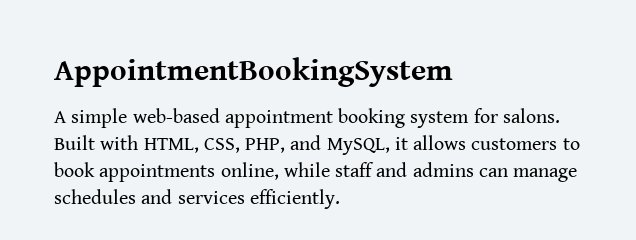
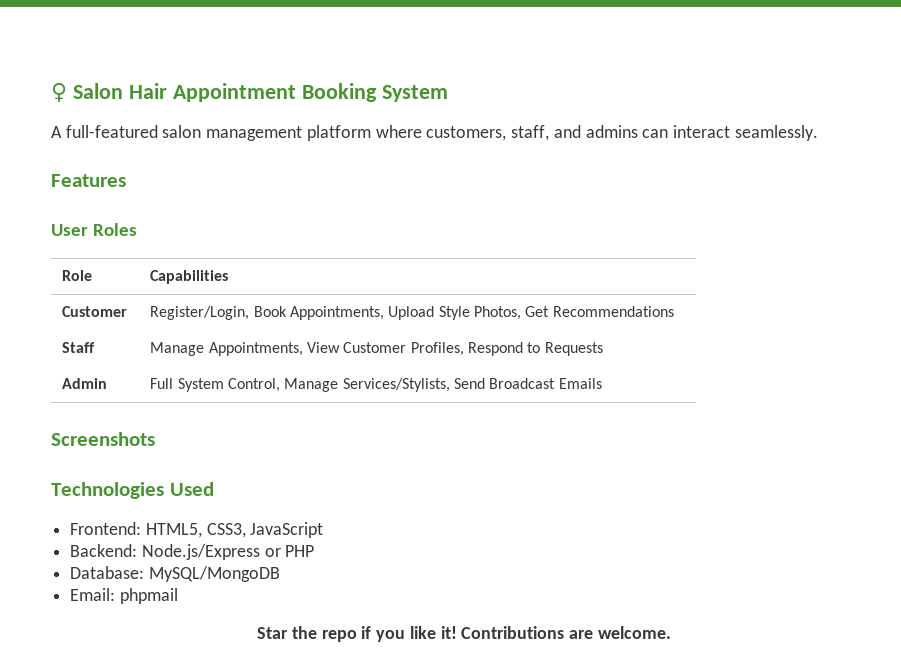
- AppointmentBookingSystem
- A simple web-based appointment booking system for salons. Built with HTML, CSS, PHP, and MySQL, it allows customers to book appointments online, while staff and admins can manage schedules and services efficiently.
+ ♀ Salon Hair Appointment Booking System
+ A full-featured salon management platform where customers, staff, and admins can interact seamlessly.
+ Features
+ User Roles
+ Role | Capabilities
+ Customer | Register/Login, Book Appointments, Upload Style Photos, Get Recommendations
+ Staff | Manage Appointments, View Customer Profiles, Respond to Requests
+ Admin | Full System Control, Manage Services/Stylists, Send Broadcast Emails
+ Screenshots
+ Technologies Used
+ Frontend: HTML5, CSS3, JavaScript
+ Backend: Node.js/Express or PHP
+ Database: MySQL/MongoDB
+ Email: phpmail
+ Star the repo if you like it! Contributions are welcome.

